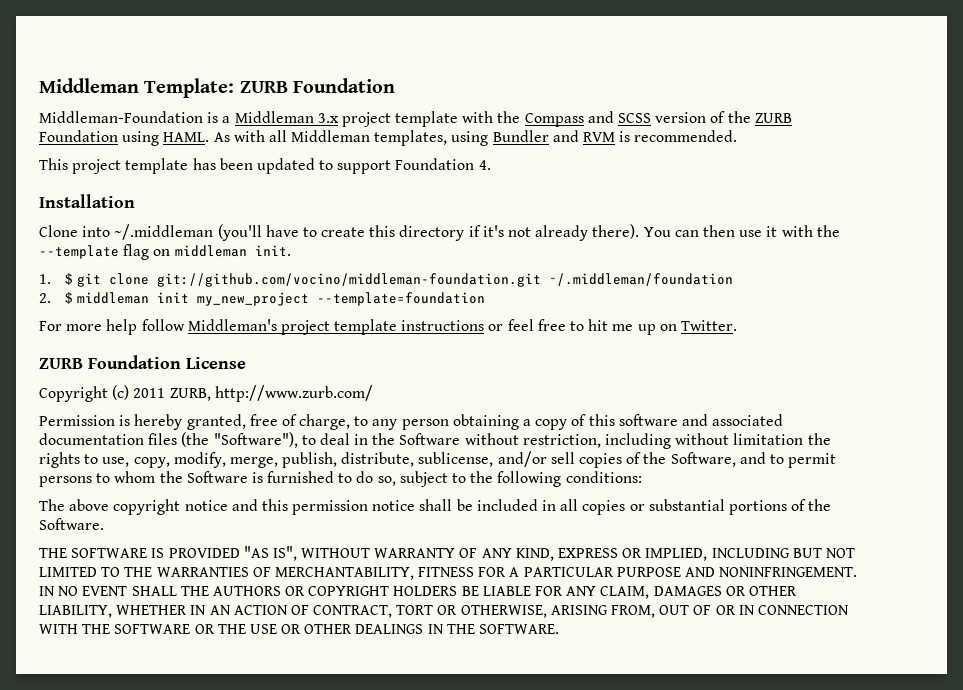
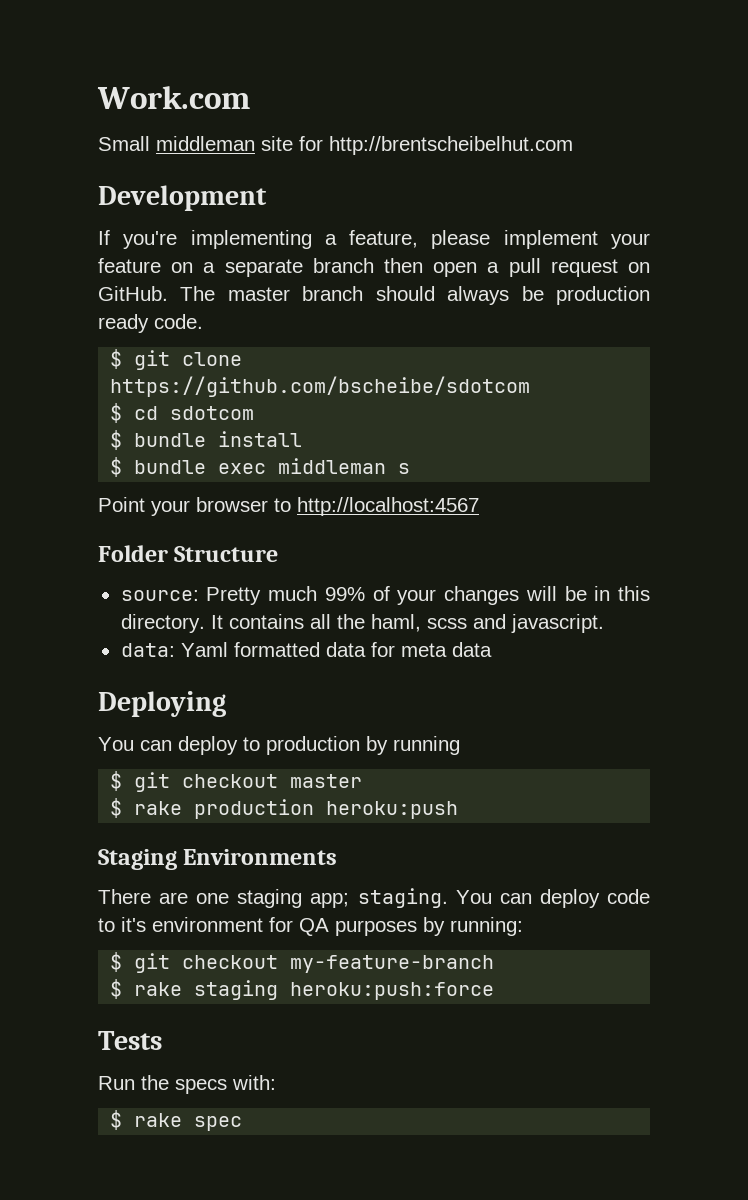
- Middleman Template: ZURB Foundation
- Middleman-Foundation is a Middleman 3.x project template with the Compass and SCSS version of the ZURB Foundation using HAML. As with all Middleman templates, using Bundler and RVM is recommended.
- This project template has been updated to support Foundation 4.
- Installation
- Clone into ~/.middleman (you'll have to create this directory if it's not already there). You can then use it with the --template flag on middleman init.
- 1. $ git clone git://github.com/vocino/middleman-foundation.git ~/.middleman/foundation
- 2. $ middleman init my_new_project --template=foundation
- For more help follow Middleman's project template instructions or feel free to hit me up on Twitter.
- ZURB Foundation License
- Copyright (c) 2011 ZURB, http://www.zurb.com/
- Permission is hereby granted, free of charge, to any person obtaining a copy of this software and associated documentation files (the "Software"), to deal in the Software without restriction, including without limitation the rights to use, copy, modify, merge, publish, distribute, sublicense, and/or sell copies of the Software, and to permit persons to whom the Software is furnished to do so, subject to the following conditions:
- The above copyright notice and this permission notice shall be included in all copies or substantial portions of the Software.
- THE SOFTWARE IS PROVIDED "AS IS", WITHOUT WARRANTY OF ANY KIND, EXPRESS OR IMPLIED, INCLUDING BUT NOT LIMITED TO THE WARRANTIES OF MERCHANTABILITY, FITNESS FOR A PARTICULAR PURPOSE AND NONINFRINGEMENT. IN NO EVENT SHALL THE AUTHORS OR COPYRIGHT HOLDERS BE LIABLE FOR ANY CLAIM, DAMAGES OR OTHER LIABILITY, WHETHER IN AN ACTION OF CONTRACT, TORT OR OTHERWISE, ARISING FROM, OUT OF OR IN CONNECTION WITH THE SOFTWARE OR THE USE OR OTHER DEALINGS IN THE SOFTWARE.
+ Work.com
+ Small middleman site for http://brentscheibelhut.com
+ Development
+ If you're implementing a feature, please implement your feature on a separate branch then open a pull request on GitHub. The master branch should always be production ready code.
+ $ git clone https://github.com/bscheibe/sdotcom
+ $ cd sdotcom
+ $ bundle install
+ $ bundle exec middleman s
+ Point your browser to http://localhost:4567
+ Folder Structure
+ source: Pretty much 99% of your changes will be in this directory. It contains all the haml, scss and javascript.
+ data: Yaml formatted data for meta data
+ Deploying
+ You can deploy to production by running
+ $ git checkout master
+ $ rake production heroku:push
+ Staging Environments
+ There are one staging app; staging. You can deploy code to it's environment for QA purposes by running:
+ $ git checkout my-feature-branch
+ $ rake staging heroku:push:force
+ Tests
+ Run the specs with:
+ $ rake spec

